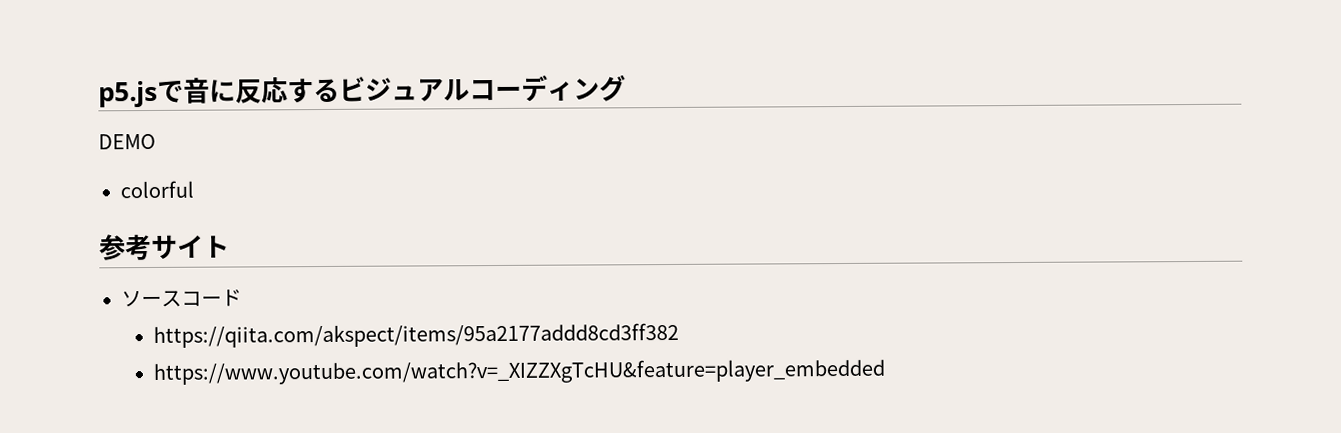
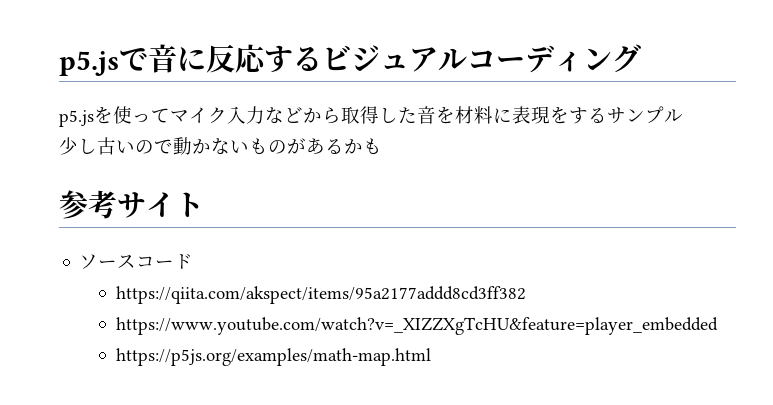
- DEMO
- colorful
+ p5.jsを使ってマイク入力などから取得した音を材料に表現をするサンプル
+ 少し古いので動かないものがあるかも
+ https://p5js.org/examples/math-map.html

